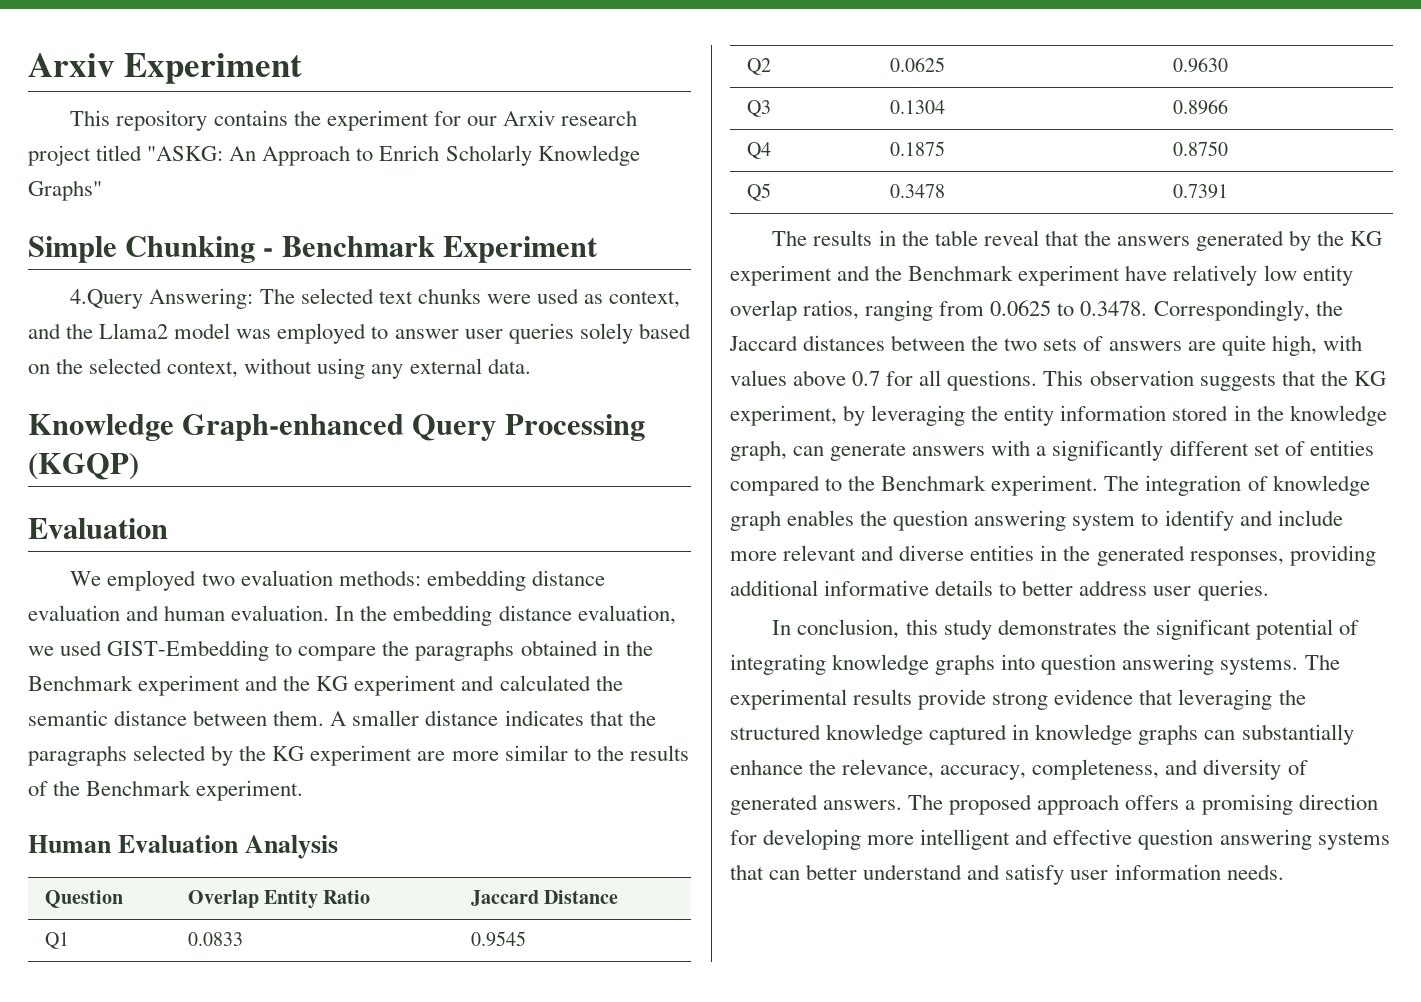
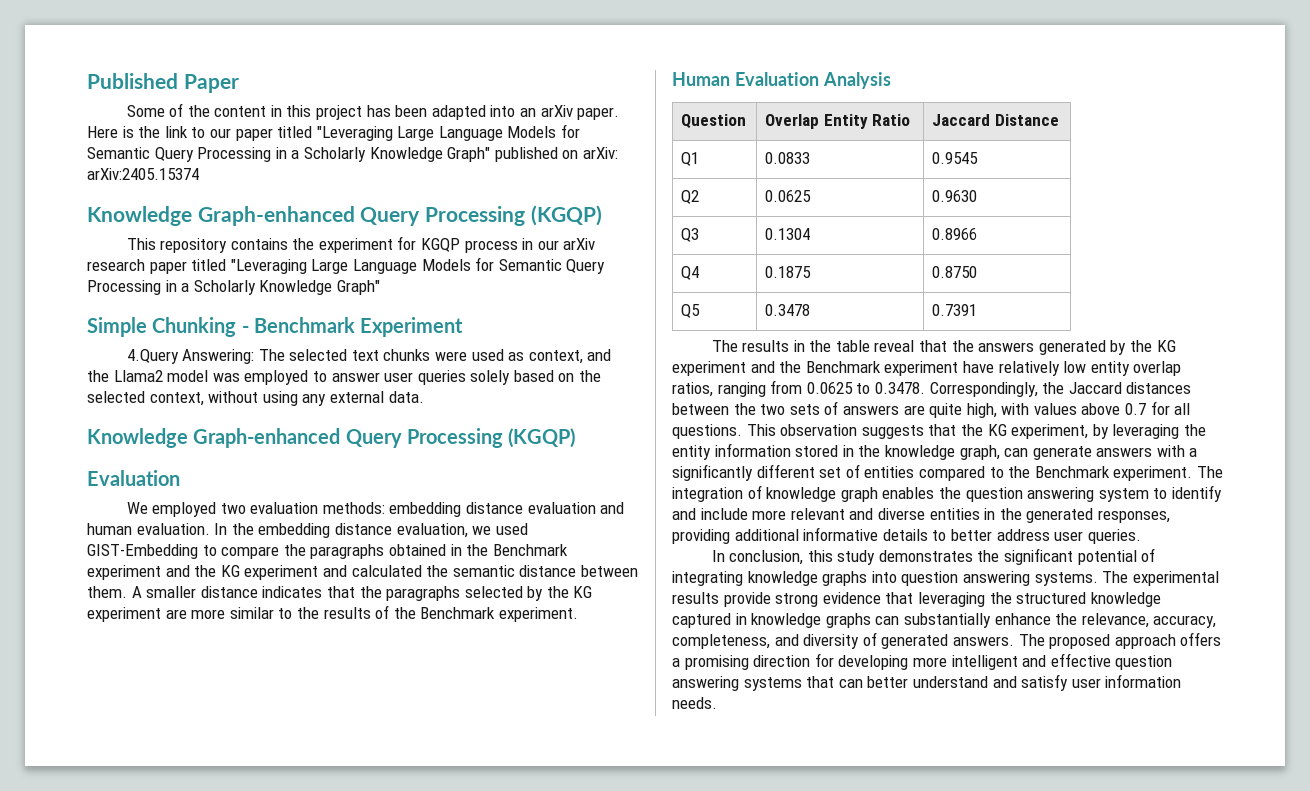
- Arxiv Experiment
+ Published Paper
+ Some of the content in this project has been adapted into an arXiv paper. Here is the link to our paper titled "Leveraging Large Language Models for Semantic Query Processing in a Scholarly Knowledge Graph" published on arXiv: arXiv:2405.15374
+ Knowledge Graph-enhanced Query Processing (KGQP)
- This repository contains the experiment for our Arxiv research project titled "ASKG: An Approach to Enrich Scholarly Knowledge Graphs"
+ This repository contains the experiment for KGQP process in our arXiv research paper titled "Leveraging Large Language Models for Semantic Query Processing in a Scholarly Knowledge Graph"

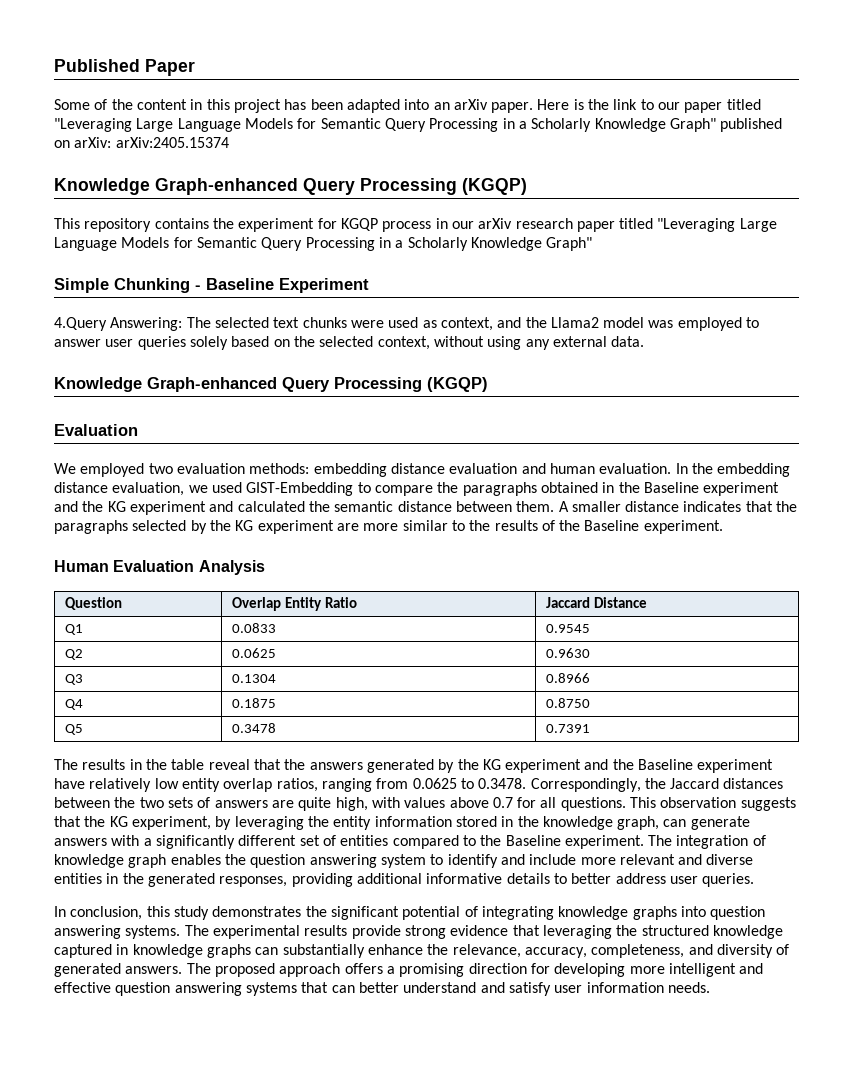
- Simple Chunking - Benchmark Experiment
+ Simple Chunking - Baseline Experiment
- In the embedding distance evaluation, we used GIST-Embedding to compare the paragraphs obtained in the Benchmark experiment and the KG experiment and calculated the semantic distance between them.
+ In the embedding distance evaluation, we used GIST-Embedding to compare the paragraphs obtained in the Baseline experiment and the KG experiment and calculated the semantic distance between them.
- A smaller distance indicates that the paragraphs selected by the KG experiment are more similar to the results of the Benchmark experiment.
+ A smaller distance indicates that the paragraphs selected by the KG experiment are more similar to the results of the Baseline experiment.
- The results in the table reveal that the answers generated by the KG experiment and the Benchmark experiment have relatively low entity overlap ratios, ranging from 0.0625 to 0.3478. Correspondingly, the Jaccard distances between the two sets of answers are quite high, with values above 0.7 for all questions.
+ The results in the table reveal that the answers generated by the KG experiment and the Baseline experiment have relatively low entity overlap ratios, ranging from 0.0625 to 0.3478. Correspondingly, the Jaccard distances between the two sets of answers are quite high, with values above 0.7 for all questions.
- This observation suggests that the KG experiment, by leveraging the entity information stored in the knowledge graph, can generate answers with a significantly different set of entities compared to the Benchmark experiment.
+ This observation suggests that the KG experiment, by leveraging the entity information stored in the knowledge graph, can generate answers with a significantly different set of entities compared to the Baseline experiment.

